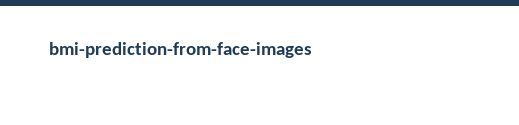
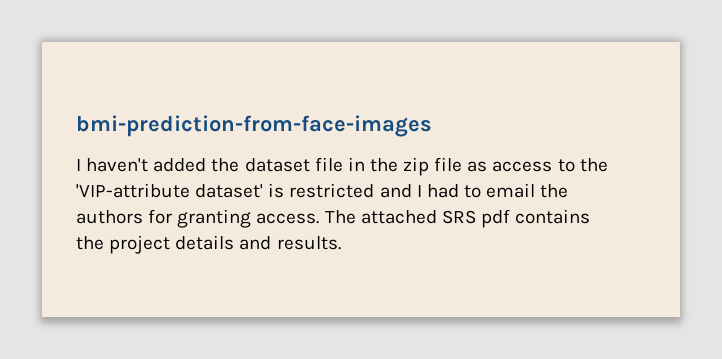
+ I haven't added the dataset file in the zip file as access to the 'VIP-attribute dataset' is restricted and I had to email the authors for granting access. The attached SRS pdf contains the project details and results.

